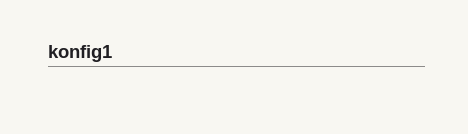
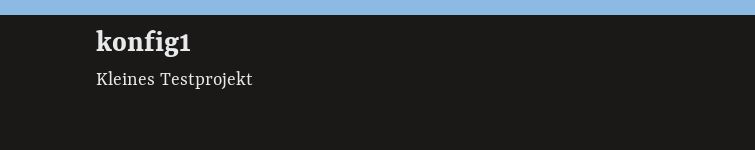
+ Kleines Testprojekt

